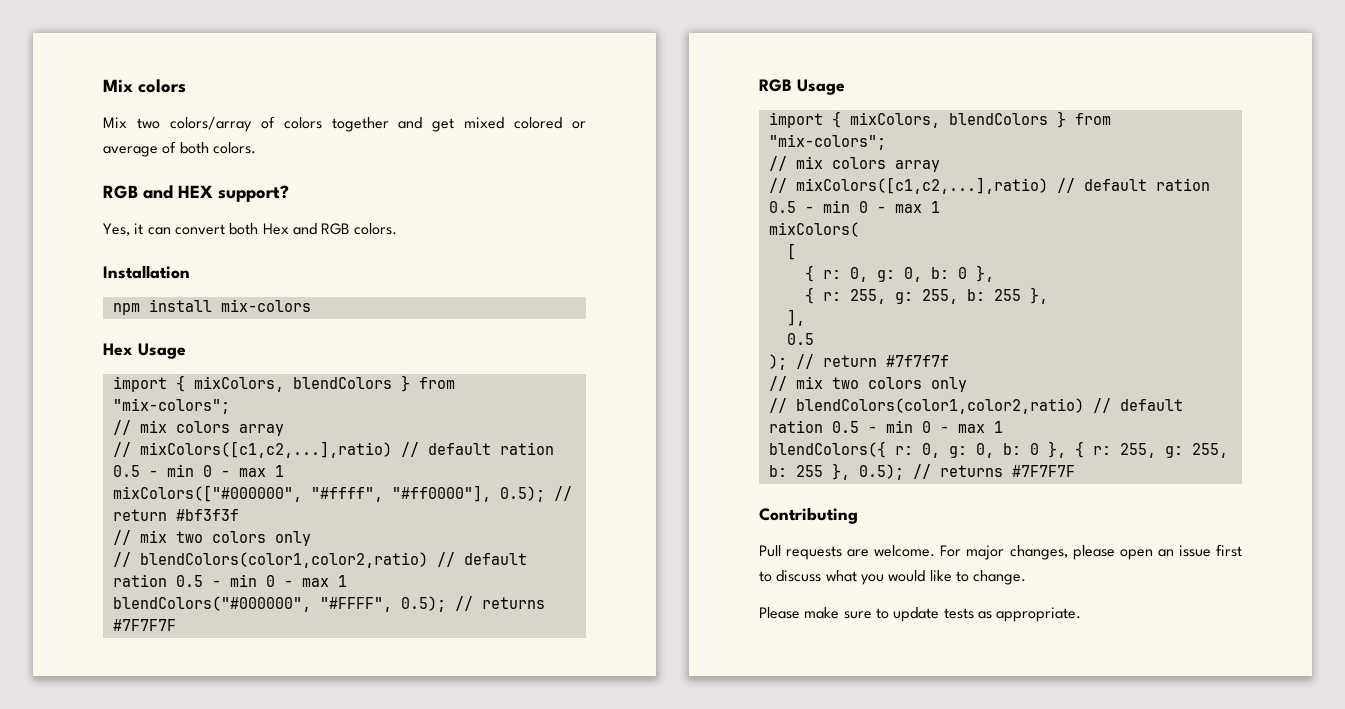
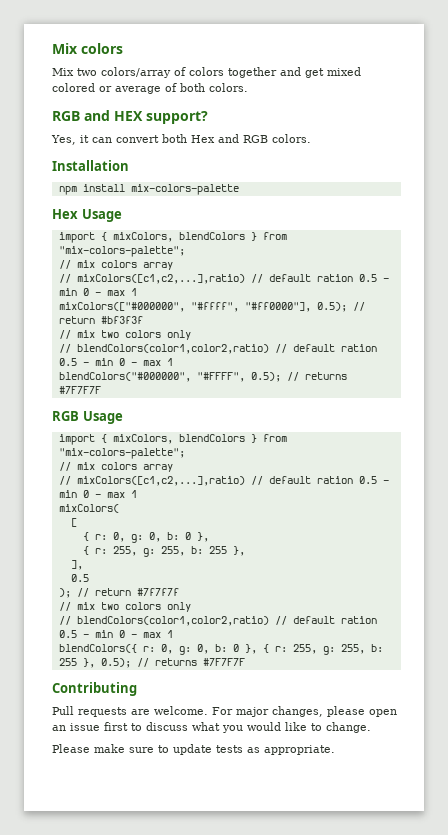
- npm install mix-colors
+ npm install mix-colors-palette
  Hex Usage
- import { mixColors, blendColors } from "mix-colors";
+ import { mixColors, blendColors } from "mix-colors-palette";
  RGB Usage
- import { mixColors, blendColors } from "mix-colors";
+ import { mixColors, blendColors } from "mix-colors-palette";

